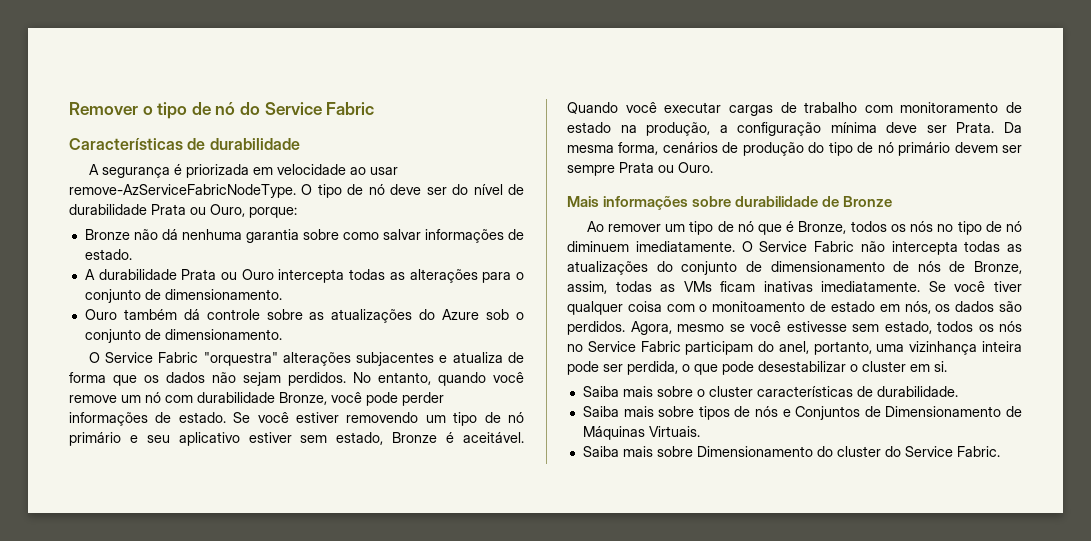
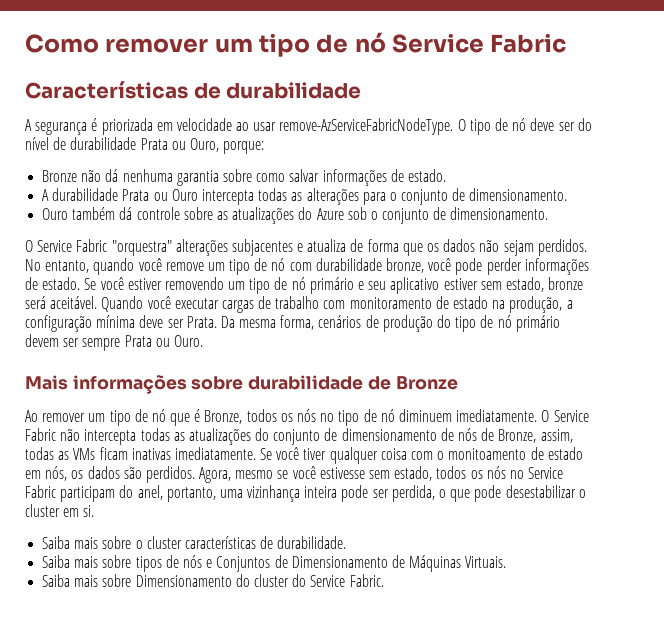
- Remover o tipo de nó do Service Fabric
+ Como remover um tipo de nó Service Fabric
- No entanto, quando você remove um nó com durabilidade Bronze, você pode perder informações de estado.
+ No entanto, quando você remove um tipo de nó com durabilidade bronze, você pode perder informações de estado.
- Se você estiver removendo um tipo de nó primário e seu aplicativo estiver sem estado, Bronze é aceitável.
+ Se você estiver removendo um tipo de nó primário e seu aplicativo estiver sem estado, bronze será aceitável.

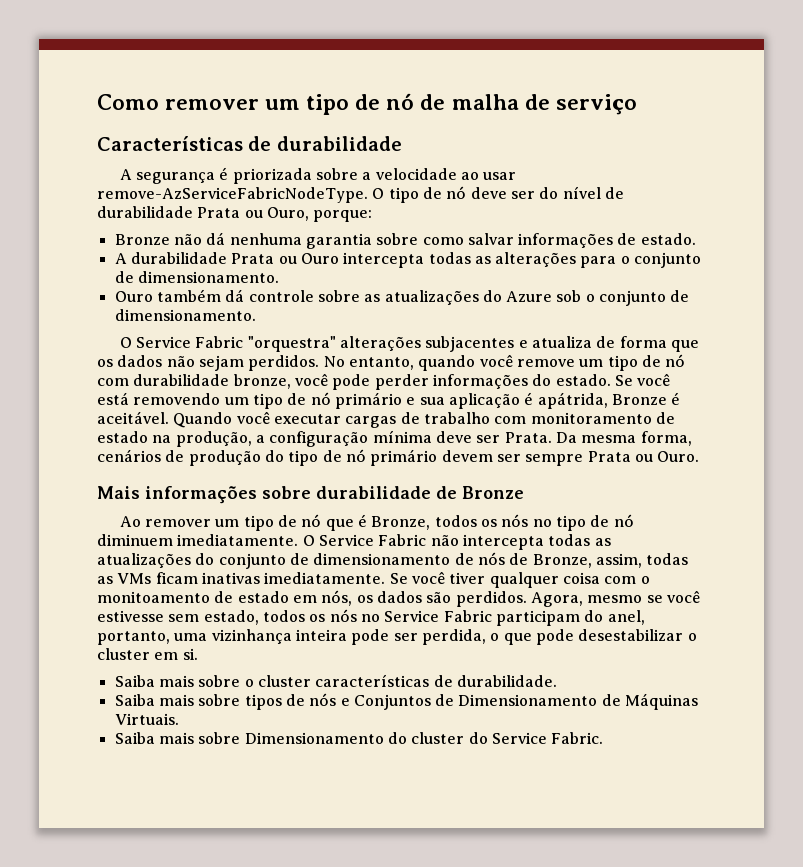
- Como remover um tipo de nó Service Fabric
+ Como remover um tipo de nó de malha de serviço
- A segurança é priorizada em velocidade ao usar remove-AzServiceFabricNodeType.
+ A segurança é priorizada sobre a velocidade ao usar remove-AzServiceFabricNodeType.
- No entanto, quando você remove um tipo de nó com durabilidade bronze, você pode perder informações de estado.
+ No entanto, quando você remove um tipo de nó com durabilidade bronze, você pode perder informações do estado.
- Se você estiver removendo um tipo de nó primário e seu aplicativo estiver sem estado, bronze será aceitável.
+ Se você está removendo um tipo de nó primário e sua aplicação é apátrida, Bronze é aceitável.

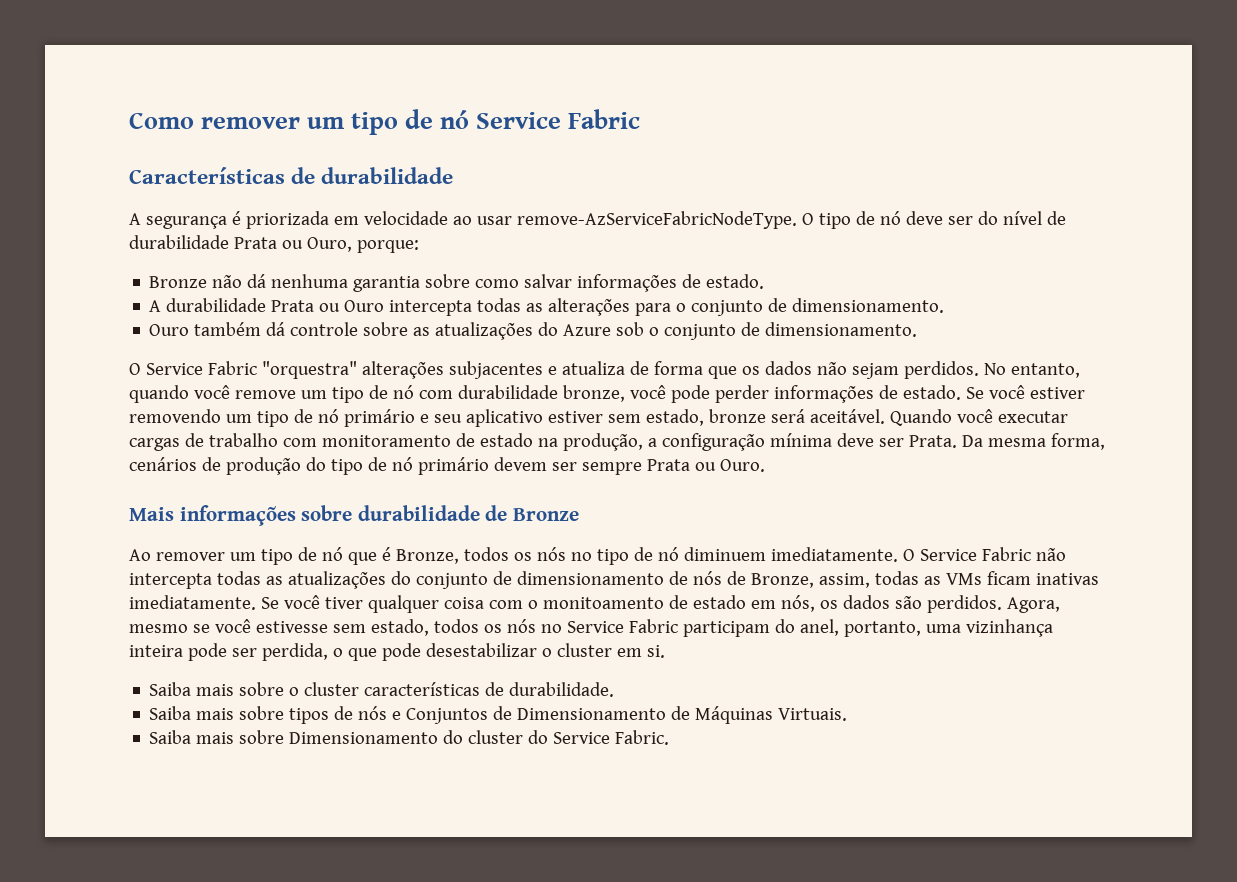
- Como remover um tipo de nó de malha de serviço
+ Como remover um tipo de nó Service Fabric
- A segurança é priorizada sobre a velocidade ao usar remove-AzServiceFabricNodeType.
+ A segurança é priorizada em velocidade ao usar remove-AzServiceFabricNodeType.
- No entanto, quando você remove um tipo de nó com durabilidade bronze, você pode perder informações do estado.
+ No entanto, quando você remove um tipo de nó com durabilidade bronze, você pode perder informações de estado.
- Se você está removendo um tipo de nó primário e sua aplicação é apátrida, Bronze é aceitável.
+ Se você estiver removendo um tipo de nó primário e seu aplicativo estiver sem estado, bronze será aceitável.

